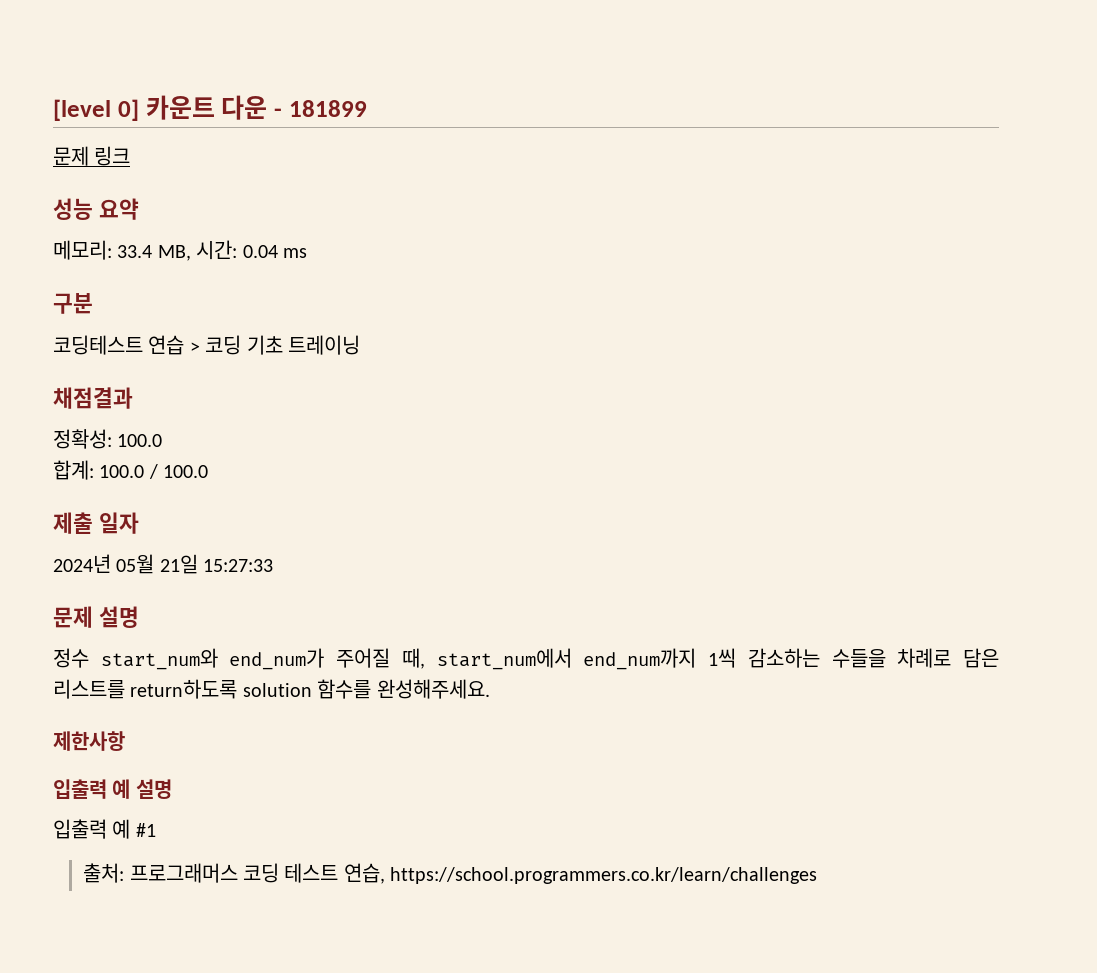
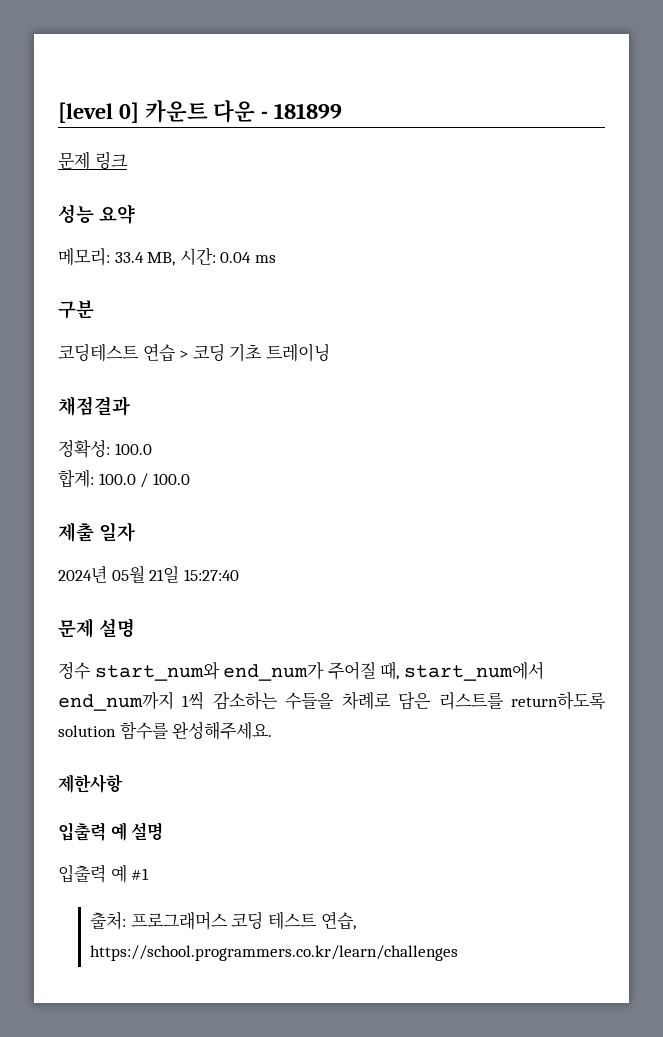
- 2024년 05월 21일 15:27:33
+ 2024년 05월 21일 15:27:40

